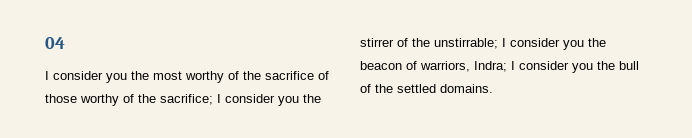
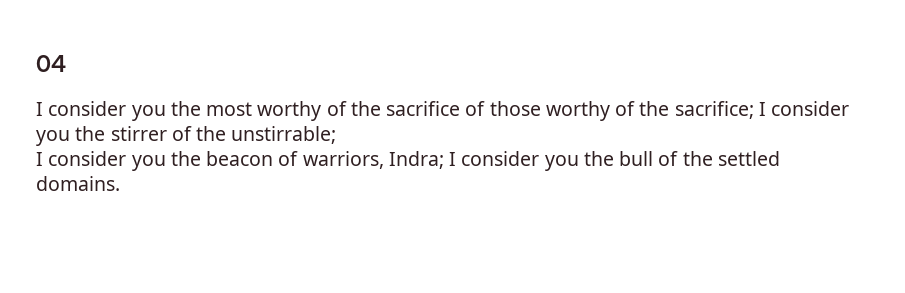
- I consider you the most worthy of the sacrifice of those worthy of the sacrifice; I consider you the stirrer of the unstirrable; I consider you the beacon of warriors, Indra; I consider you the bull of the settled domains.
+ I consider you the most worthy of the sacrifice of those worthy of the sacrifice; I consider you the stirrer of the unstirrable;
+ I consider you the beacon of warriors, Indra; I consider you the bull of the settled domains.

